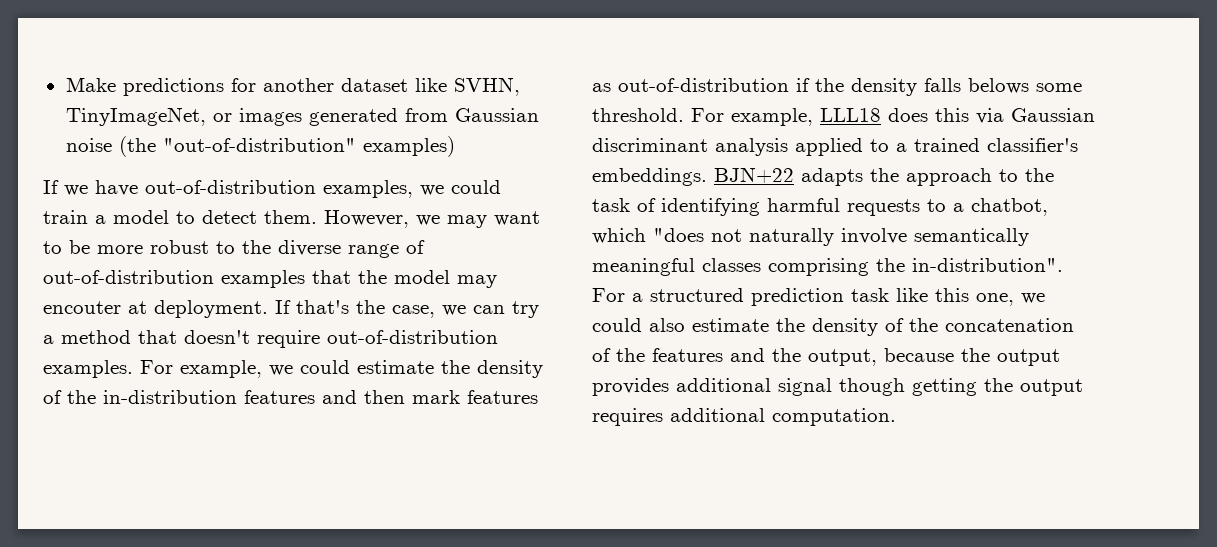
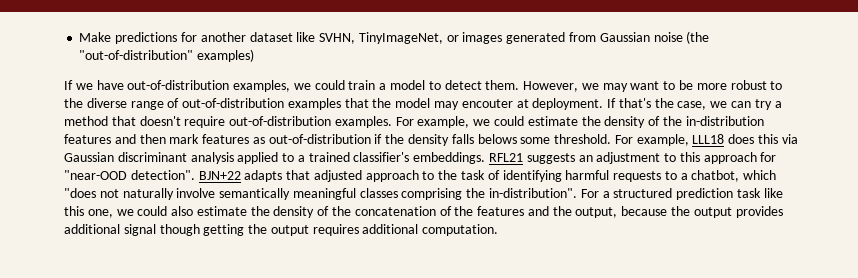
- BJN+22 adapts the approach to the task of identifying harmful requests to a chatbot, which "does not naturally involve semantically meaningful classes comprising the in-distribution".
+ RFL21 suggests an adjustment to this approach for "near-OOD detection". BJN+22 adapts that adjusted approach to the task of identifying harmful requests to a chatbot, which "does not naturally involve semantically meaningful classes comprising the in-distribution".

